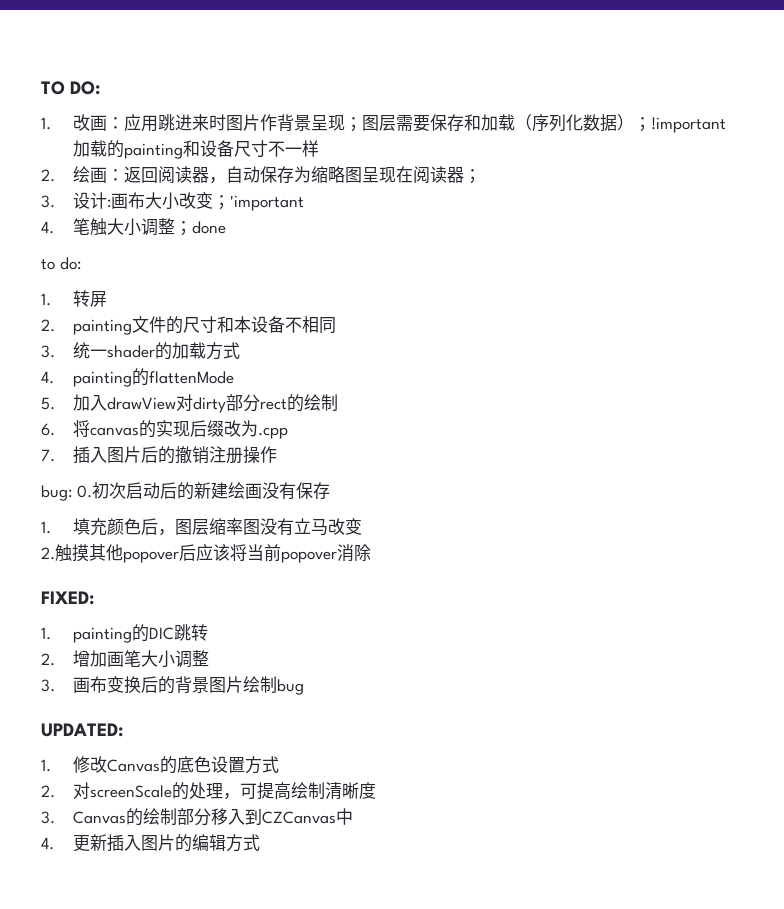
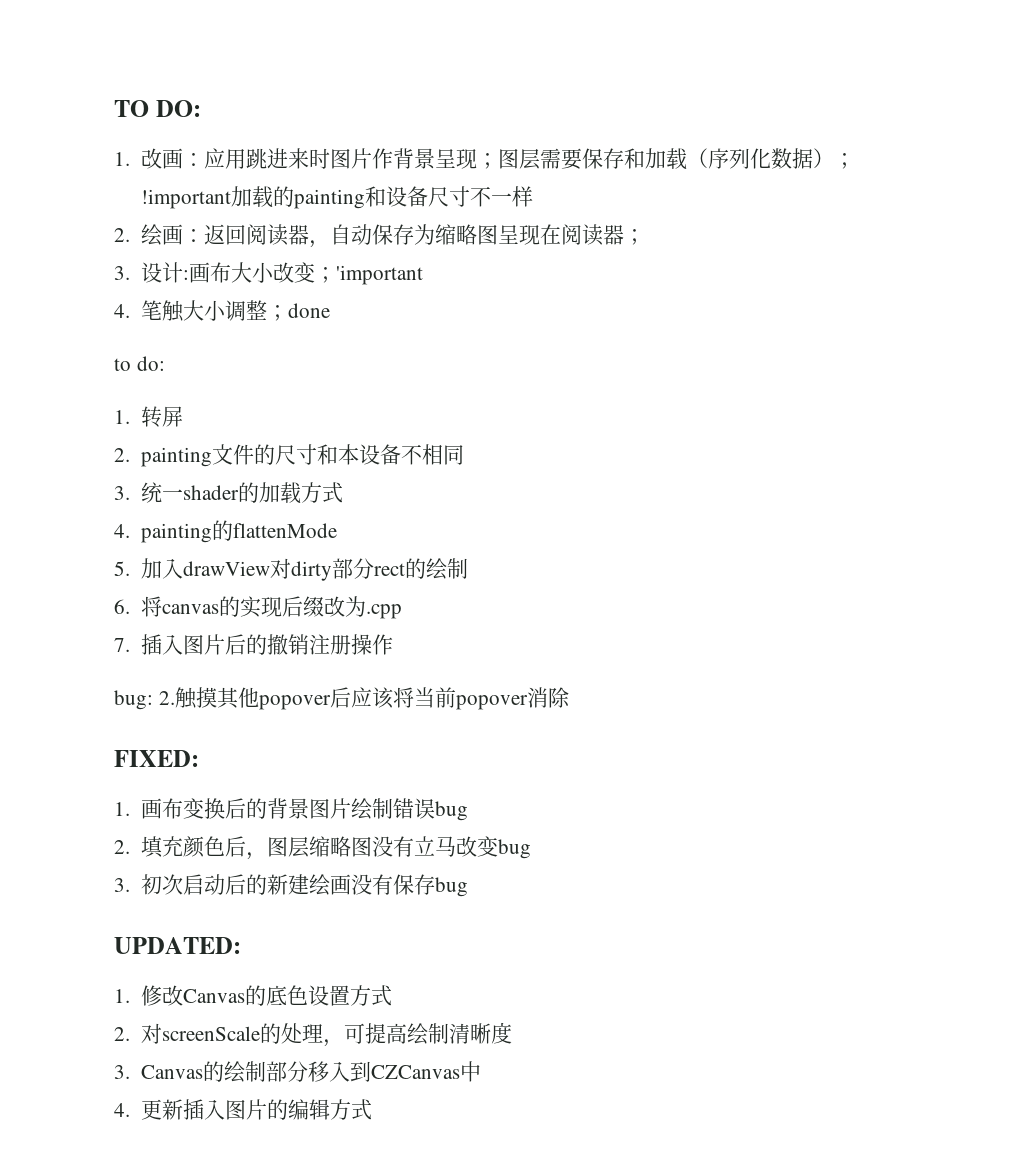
- bug: 0.初次启动后的新建绘画没有保存
- 1.填充颜色后，图层缩率图没有立马改变
- 2.触摸其他popover后应该将当前popover消除
+ bug: 2.触摸其他popover后应该将当前popover消除
- 1. painting的DIC跳转
- 2.增加画笔大小调整
- 3.画布变换后的背景图片绘制bug
+ 1.画布变换后的背景图片绘制错误bug
+ 2.填充颜色后，图层缩略图没有立马改变bug
+ 3.初次启动后的新建绘画没有保存bug

